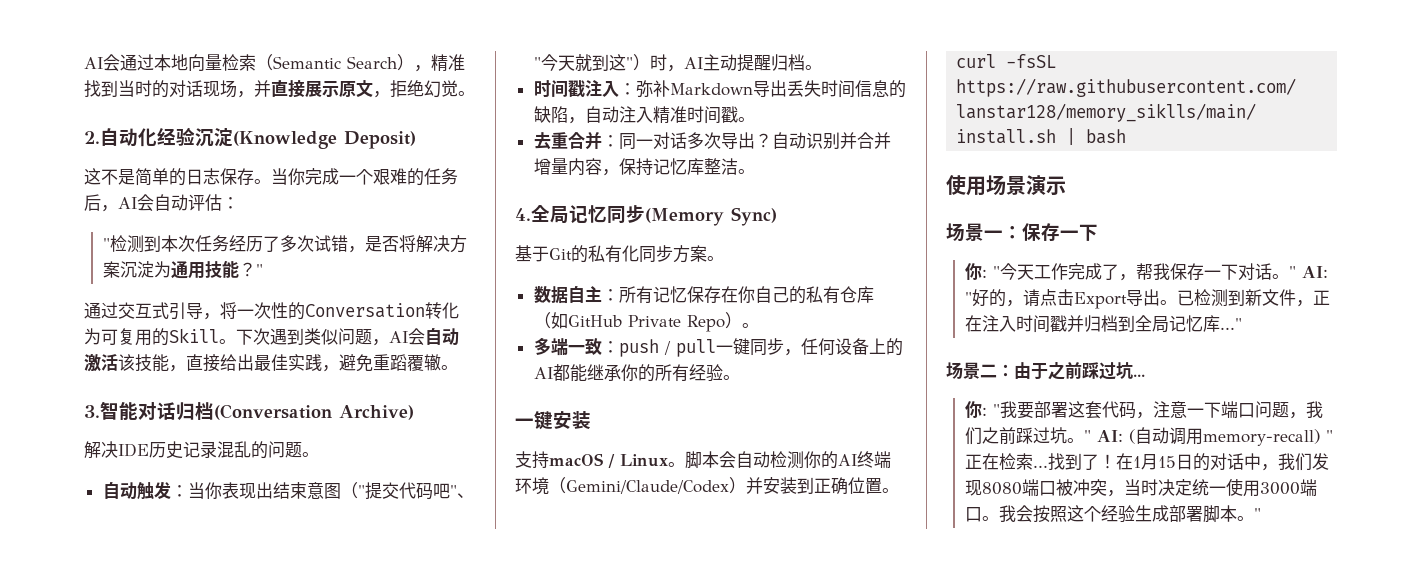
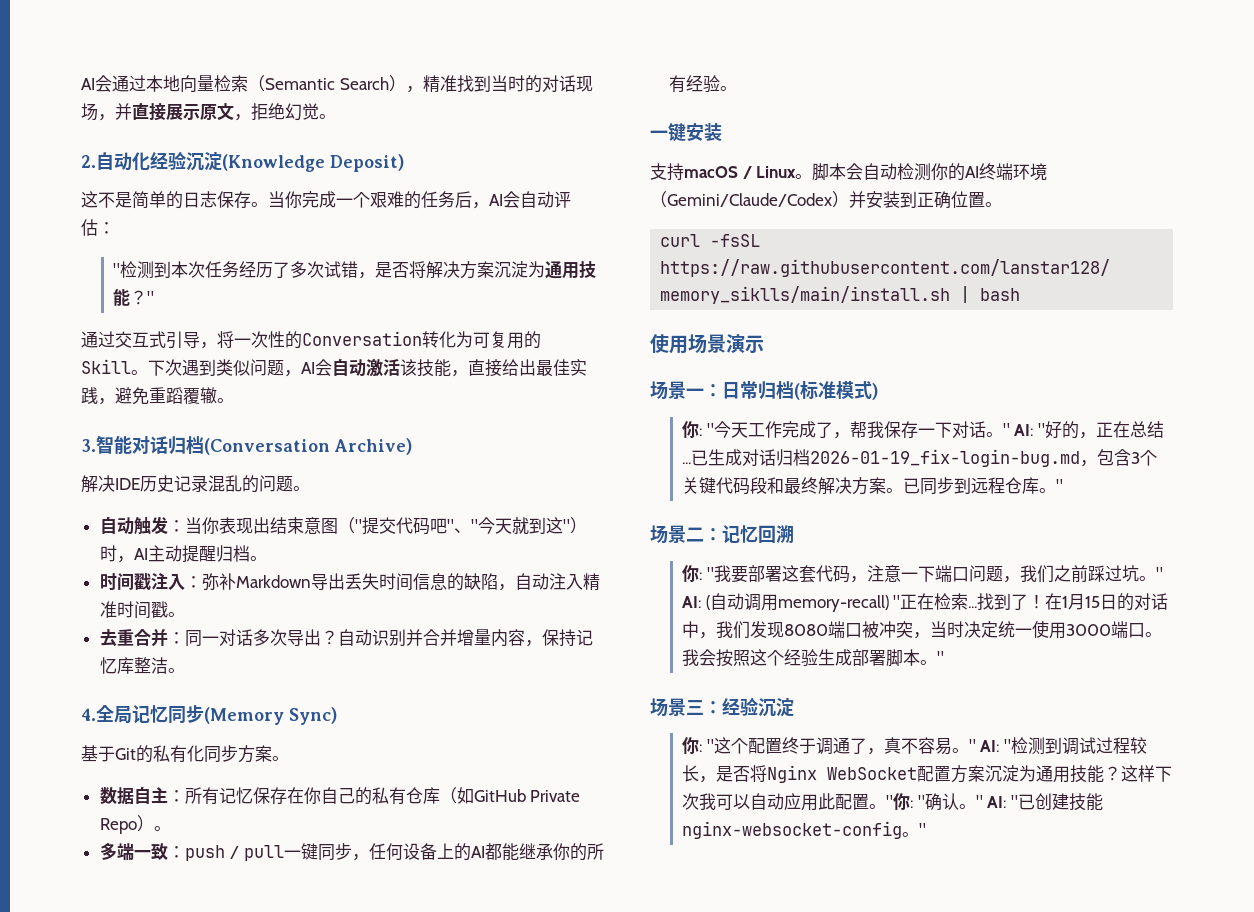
- 场景一：保存一下
+ 场景一：日常归档(标准模式)
- " AI: "好的，请点击Export导出。已检测到新文件，正在注入时间戳并归档到全局记忆库..."
- 场景二：由于之前踩过坑...
+ " AI: "好的，正在总结...已生成对话归档2026-01-19_fix-login-bug.md，包含3个关键代码段和最终解决方案。已同步到远程仓库。"
+ 场景二：记忆回溯
+ 场景三：经验沉淀
+ 你: "这个配置终于调通了，真不容易。" AI: "检测到调试过程较长，是否将Nginx WebSocket配置方案沉淀为通用技能？这样下次我可以自动应用此配置。"你: "确认。" AI: "已创建技能nginx-websocket-config。"

